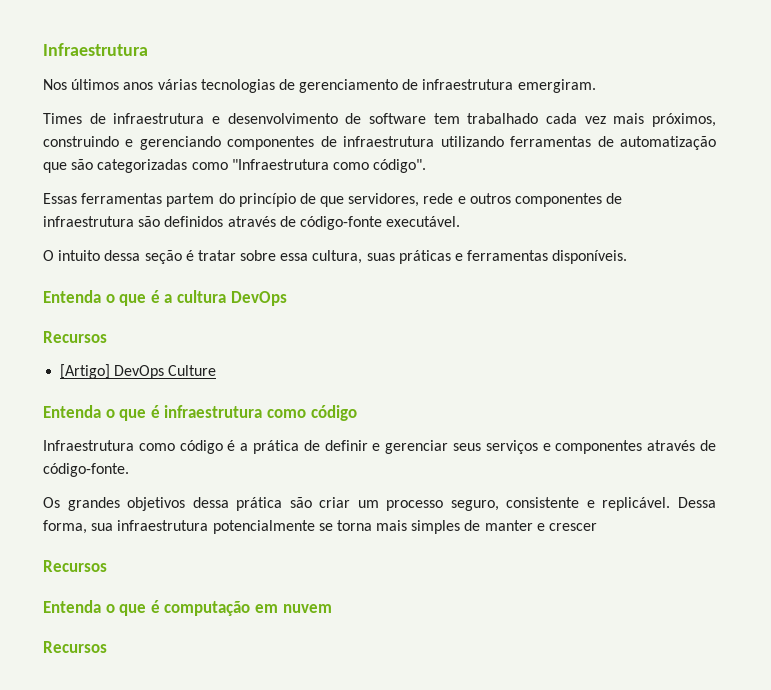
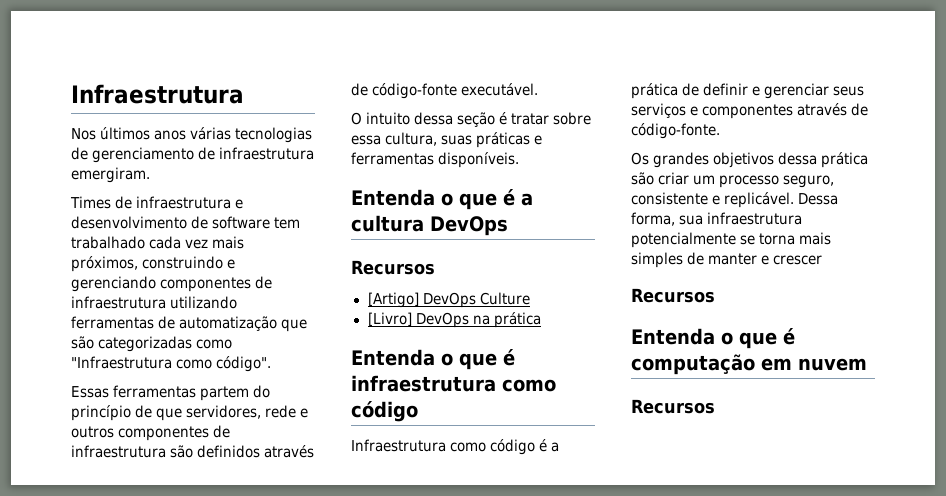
+ [Livro] DevOps na prática

